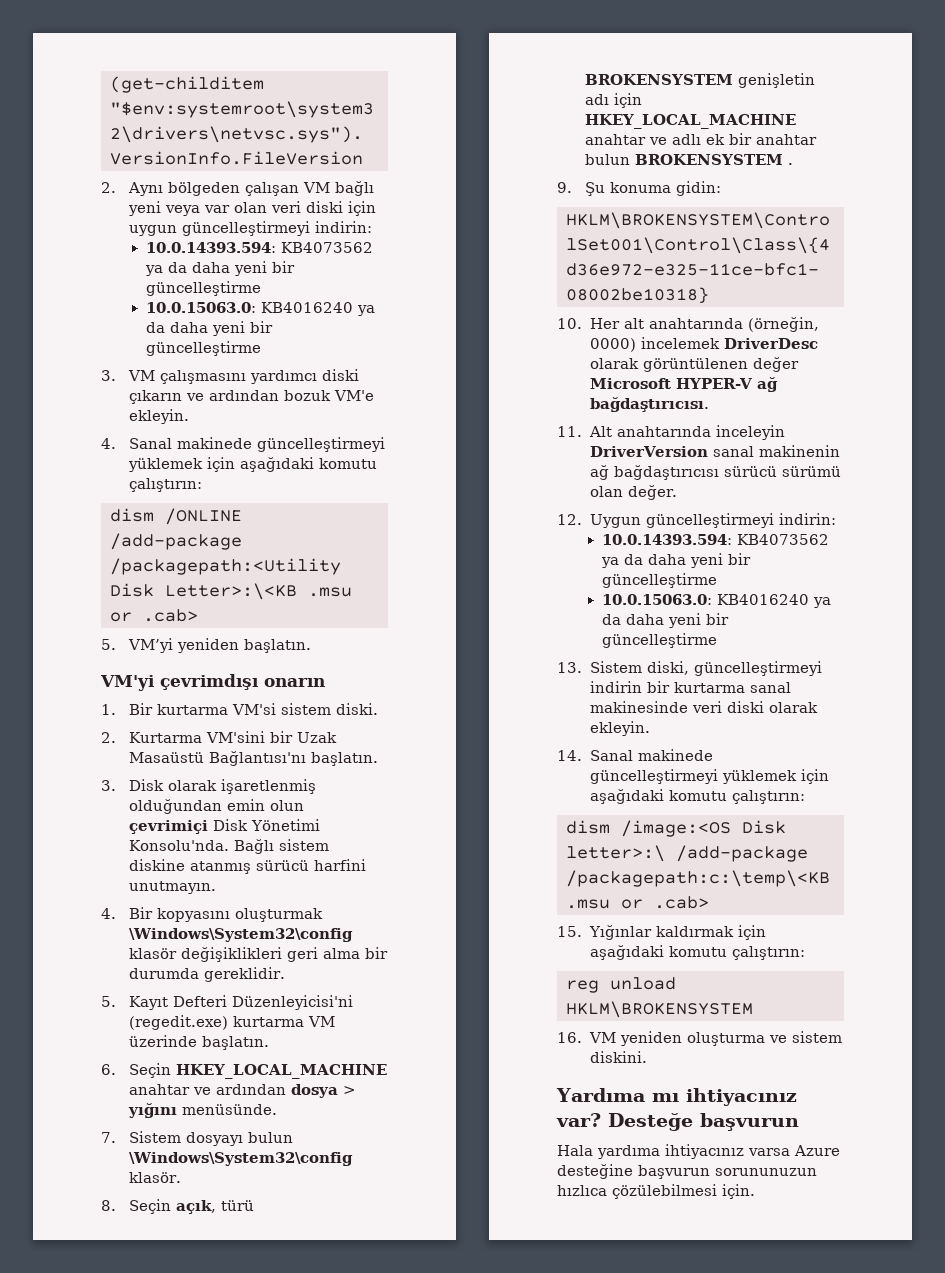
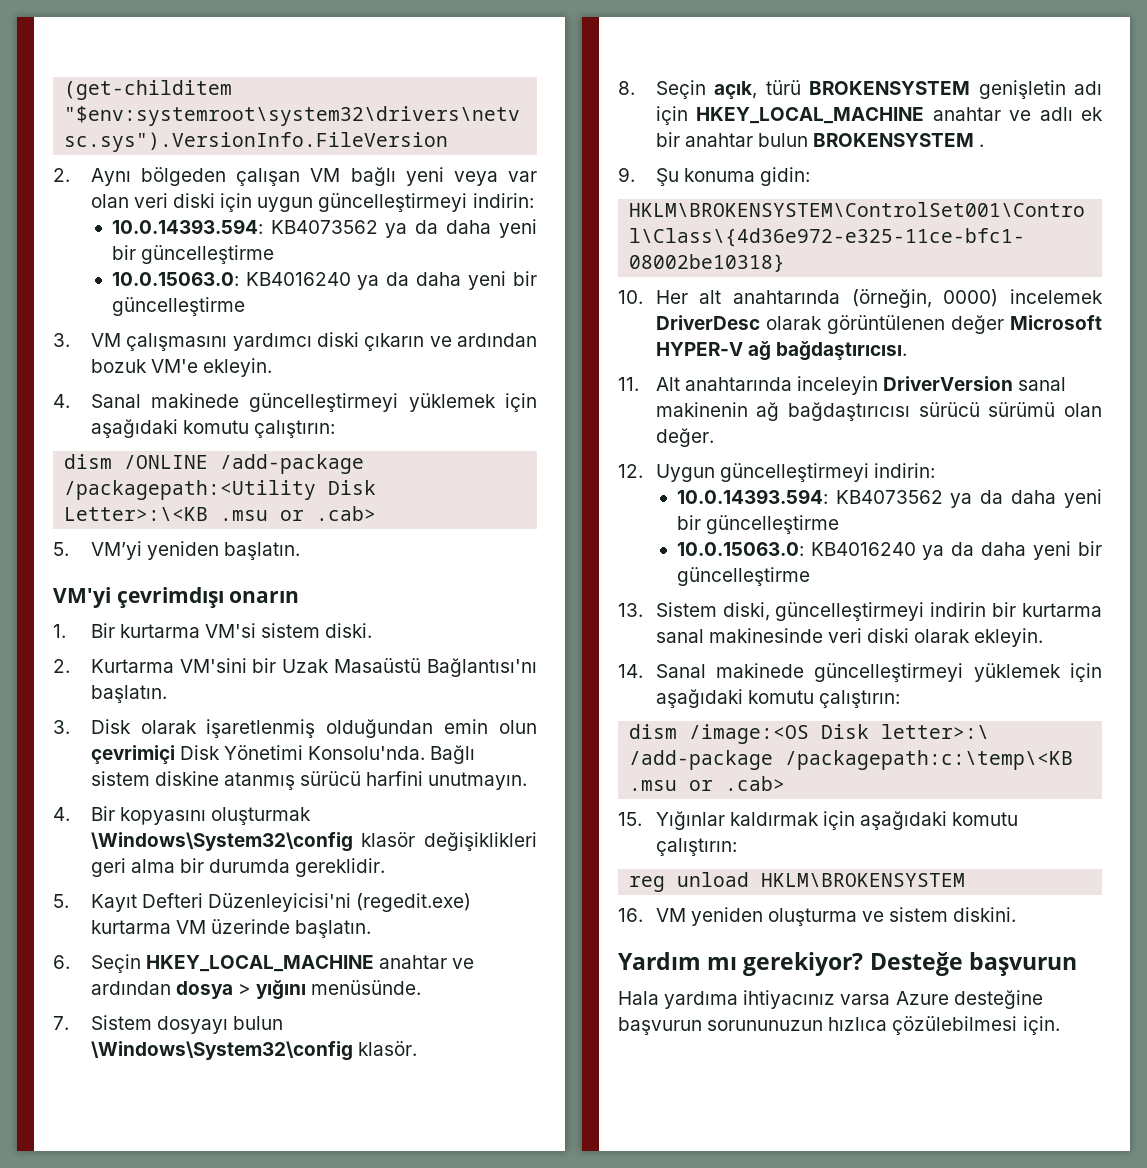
- Yardıma mı ihtiyacınız var?
+ Yardım mı gerekiyor?

